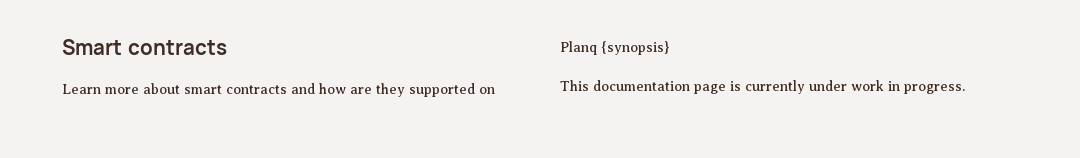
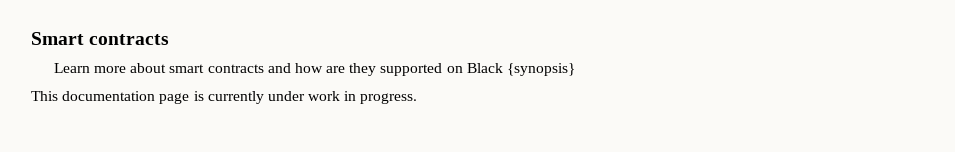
- Learn more about smart contracts and how are they supported on Planq {synopsis}
+ Learn more about smart contracts and how are they supported on Black {synopsis}

